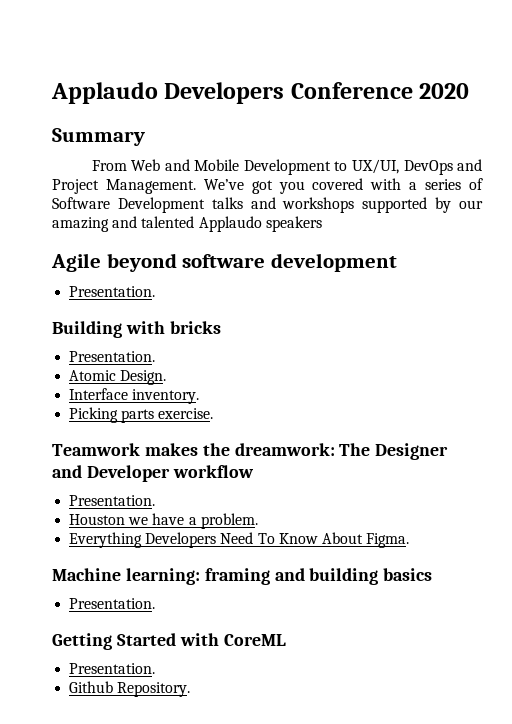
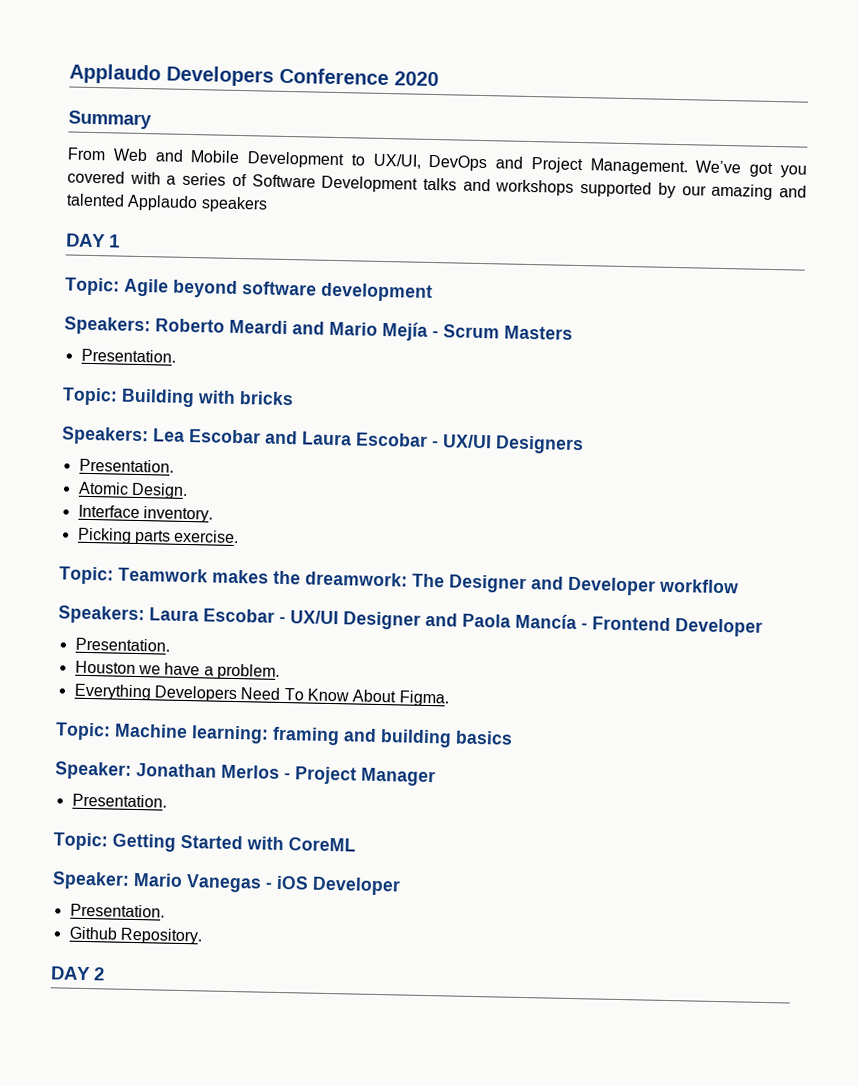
- Agile beyond software development
+ DAY 1
+ Topic: Agile beyond software development
+ Speakers: Roberto Meardi and Mario Mejía - Scrum Masters
  Presentation.
- Building with bricks
+ Topic: Building with bricks
+ Speakers: Lea Escobar and Laura Escobar - UX/UI Designers
- Teamwork makes the dreamwork: The Designer and Developer workflow
+ Topic: Teamwork makes the dreamwork: The Designer and Developer workflow
+ Speakers: Laura Escobar - UX/UI Designer and Paola Mancía - Frontend Developer
- Machine learning: framing and building basics
+ Topic: Machine learning: framing and building basics
+ Speaker: Jonathan Merlos - Project Manager
  Presentation.
- Getting Started with CoreML
+ Topic: Getting Started with CoreML
+ Speaker: Mario Vanegas - iOS Developer
+ DAY 2

